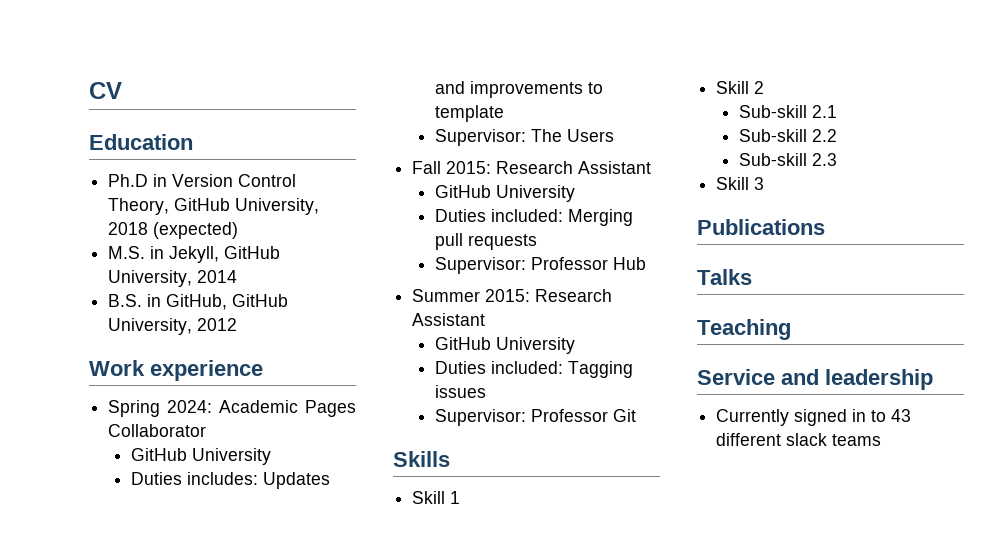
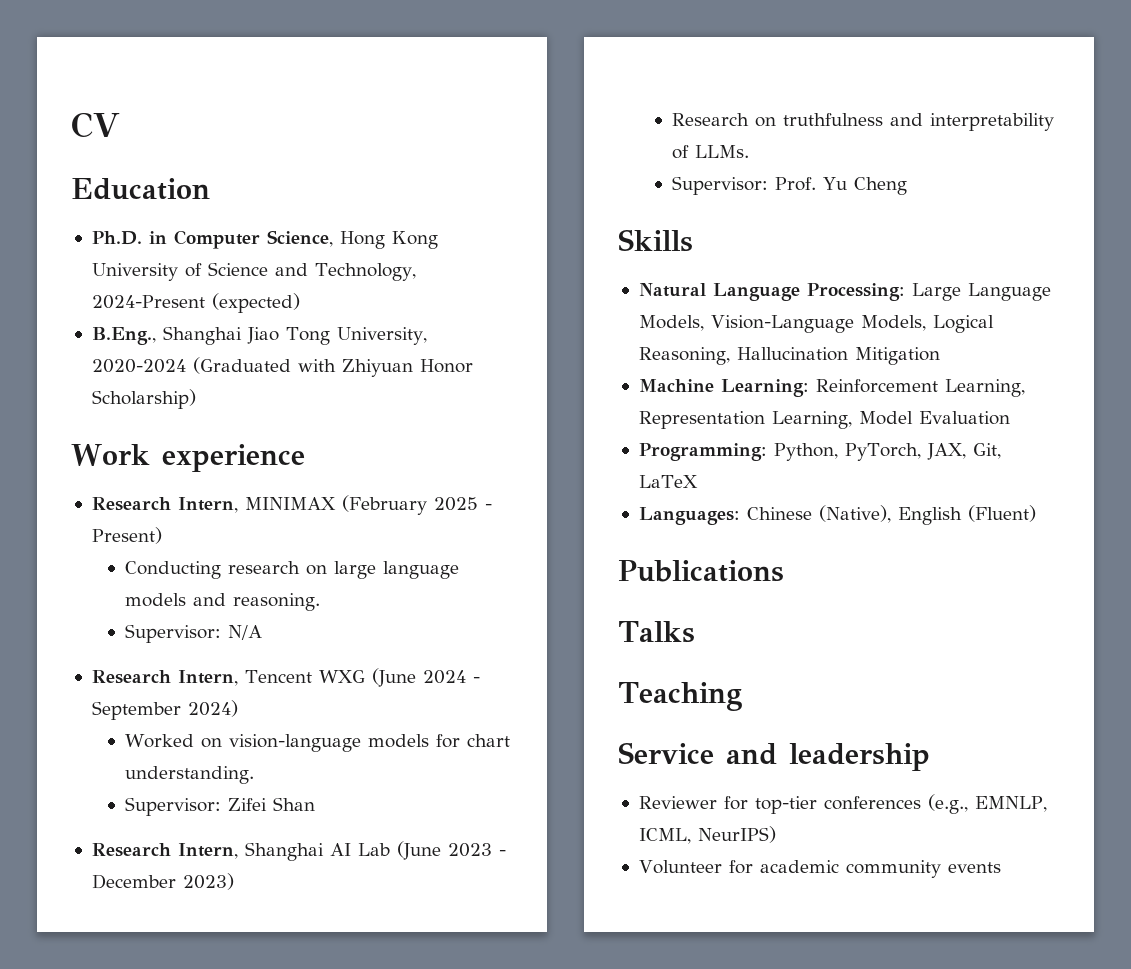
- Ph.D in Version Control Theory, GitHub University, 2018 (expected)
- M.S. in Jekyll, GitHub University, 2014
- B.S. in GitHub, GitHub University, 2012
+ Ph.D. in Computer Science, Hong Kong University of Science and Technology, 2024-Present (expected)
+ B.Eng., Shanghai Jiao Tong University, 2020-2024 (Graduated with Zhiyuan Honor Scholarship)
  Work experience
- Spring 2024: Academic Pages Collaborator
- GitHub University
- Duties includes: Updates and improvements to template
- Supervisor: The Users
- Fall 2015: Research Assistant
- GitHub University
- Duties included: Merging pull requests
- Supervisor: Professor Hub
- Summer 2015: Research Assistant
- GitHub University
- Duties included: Tagging issues
- Supervisor: Professor Git
+ Research Intern, MINIMAX (February 2025 - Present)
+ Conducting research on large language models and reasoning.
+ Supervisor: N/A
+ Research Intern, Tencent WXG (June 2024 - September 2024)
+ Worked on vision-language models for chart understanding.
+ Supervisor: Zifei Shan
+ Research Intern, Shanghai AI Lab (June 2023 - December 2023)
+ Research on truthfulness and interpretability of LLMs.
+ Supervisor: Prof. Yu Cheng
  Skills
- Skill 1
- Skill 2
- Sub-skill 2.1
- Sub-skill 2.2
- Sub-skill 2.3
- Skill 3
+ Natural Language Processing: Large Language Models, Vision-Language Models, Logical Reasoning, Hallucination Mitigation
+ Machine Learning: Reinforcement Learning, Representation Learning, Model Evaluation
+ Programming: Python, PyTorch, JAX, Git, LaTeX
+ Languages: Chinese (Native), English (Fluent)
- Currently signed in to 43 different slack teams
+ Reviewer for top-tier conferences (e.g., EMNLP, ICML, NeurIPS)
+ Volunteer for academic community events

